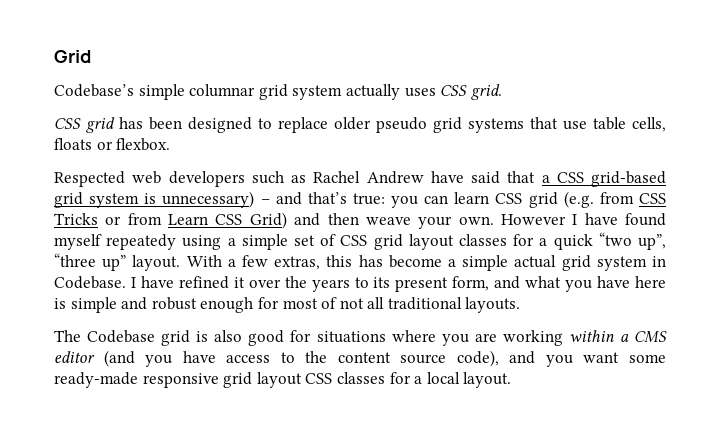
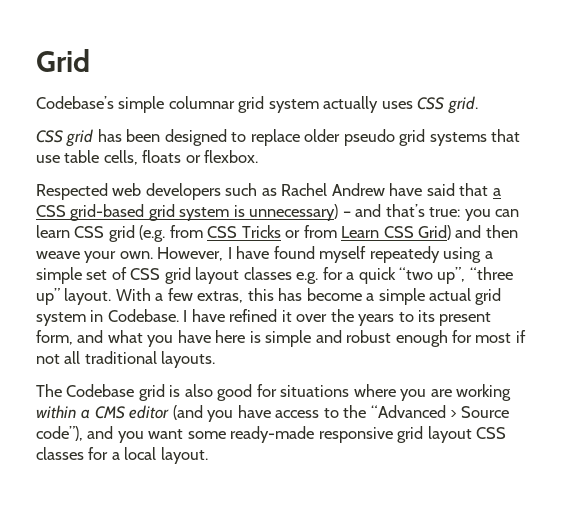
- However I have found myself repeatedy using a simple set of CSS grid layout classes for a quick “two up”, “three up” layout.
+ However, I have found myself repeatedy using a simple set of CSS grid layout classes e.g. for a quick “two up”, “three up” layout.
- I have refined it over the years to its present form, and what you have here is simple and robust enough for most of not all traditional layouts.
+ I have refined it over the years to its present form, and what you have here is simple and robust enough for most if not all traditional layouts.
- The Codebase grid is also good for situations where you are working within a CMS editor (and you have access to the content source code), and you want some ready-made responsive grid layout CSS classes for a local layout.
+ The Codebase grid is also good for situations where you are working within a CMS editor (and you have access to the “Advanced > Source code”), and you want some ready-made responsive grid layout CSS classes for a local layout.

